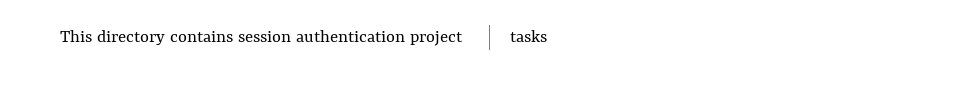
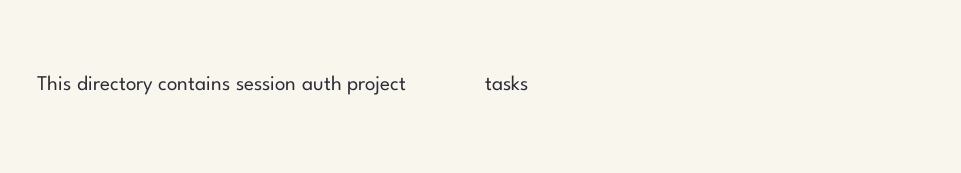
- This directory contains session authentication project tasks
+ This directory contains session auth project tasks

